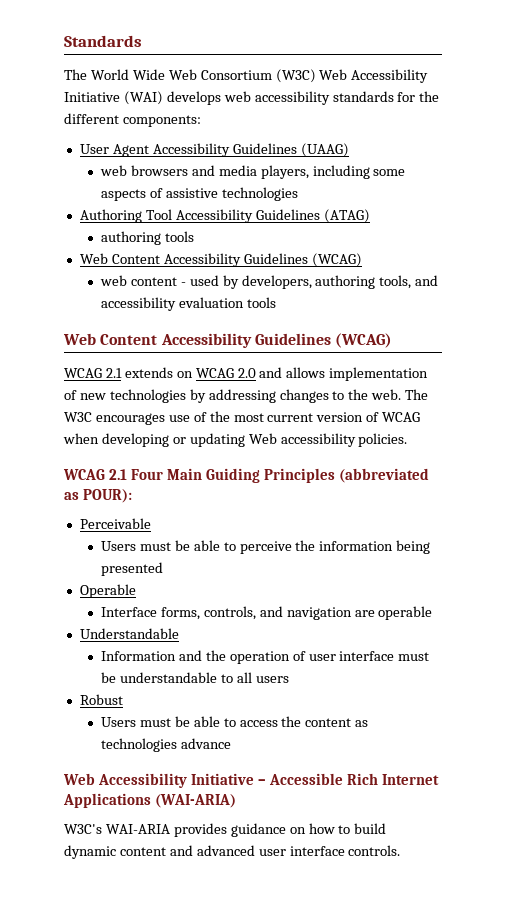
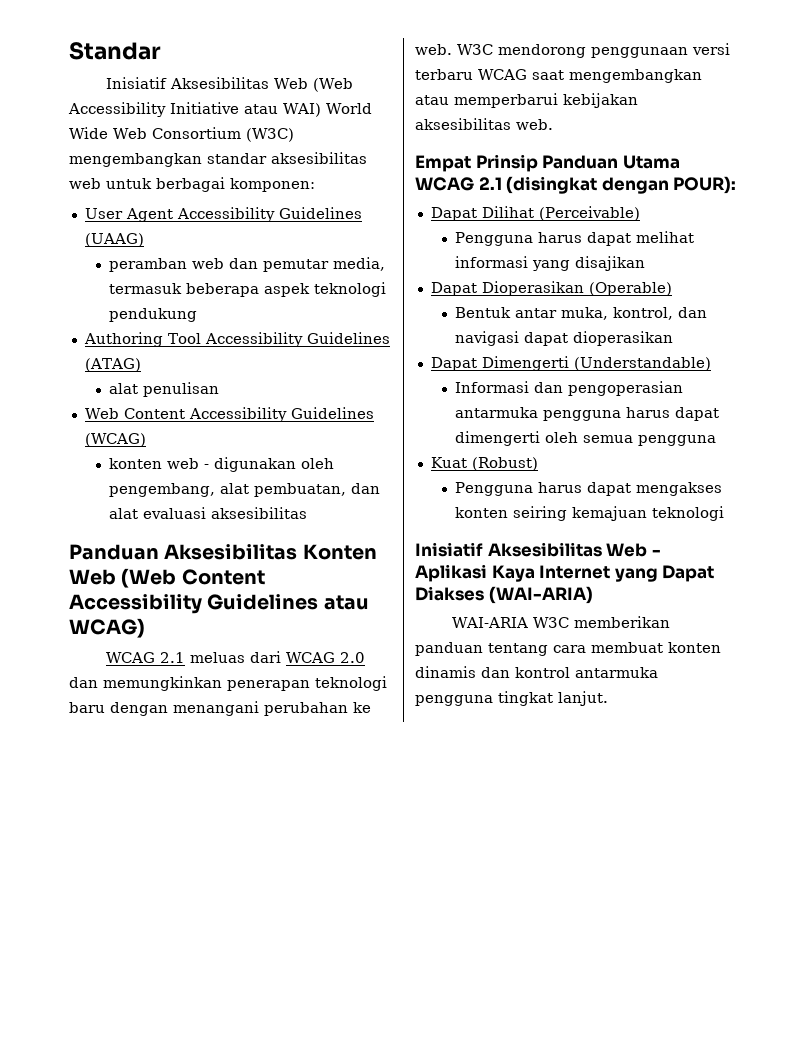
- Standards
- The World Wide Web Consortium (W3C) Web Accessibility Initiative (WAI) develops web accessibility standards for the different components:
+ Standar
+ Inisiatif Aksesibilitas Web (Web Accessibility Initiative atau WAI) World Wide Web Consortium (W3C) mengembangkan standar aksesibilitas web untuk berbagai komponen:
- web browsers and media players, including some aspects of assistive technologies
+ peramban web dan pemutar media, termasuk beberapa aspek teknologi pendukung
- authoring tools
+ alat penulisan
  Web Content Accessibility Guidelines (WCAG)
- web content - used by developers, authoring tools, and accessibility evaluation tools
- Web Content Accessibility Guidelines (WCAG)
- WCAG 2.1 extends on WCAG 2.0 and allows implementation of new technologies by addressing changes to the web. The W3C encourages use of the most current version of WCAG when developing or updating Web accessibility policies.
- WCAG 2.1 Four Main Guiding Principles (abbreviated as POUR):
- Perceivable
- Users must be able to perceive the information being presented
- Operable
- Interface forms, controls, and navigation are operable
- Understandable
- Information and the operation of user interface must be understandable to all users
- Robust
- Users must be able to access the content as technologies advance
- Web Accessibility Initiative – Accessible Rich Internet Applications (WAI-ARIA)
- W3C's WAI-ARIA provides guidance on how to build dynamic content and advanced user interface controls.
+ konten web - digunakan oleh pengembang, alat pembuatan, dan alat evaluasi aksesibilitas
+ Panduan Aksesibilitas Konten Web (Web Content Accessibility Guidelines atau WCAG)
+ WCAG 2.1 meluas dari WCAG 2.0 dan memungkinkan penerapan teknologi baru dengan menangani perubahan ke web. W3C mendorong penggunaan versi terbaru WCAG saat mengembangkan atau memperbarui kebijakan aksesibilitas web.
+ Empat Prinsip Panduan Utama WCAG 2.1 (disingkat dengan POUR):
+ Dapat Dilihat (Perceivable)
+ Pengguna harus dapat melihat informasi yang disajikan
+ Dapat Dioperasikan (Operable)
+ Bentuk antar muka, kontrol, dan navigasi dapat dioperasikan
+ Dapat Dimengerti (Understandable)
+ Informasi dan pengoperasian antarmuka pengguna harus dapat dimengerti oleh semua pengguna
+ Kuat (Robust)
+ Pengguna harus dapat mengakses konten seiring kemajuan teknologi
+ Inisiatif Aksesibilitas Web - Aplikasi Kaya Internet yang Dapat Diakses (WAI-ARIA)
+ WAI-ARIA W3C memberikan panduan tentang cara membuat konten dinamis dan kontrol antarmuka pengguna tingkat lanjut.

